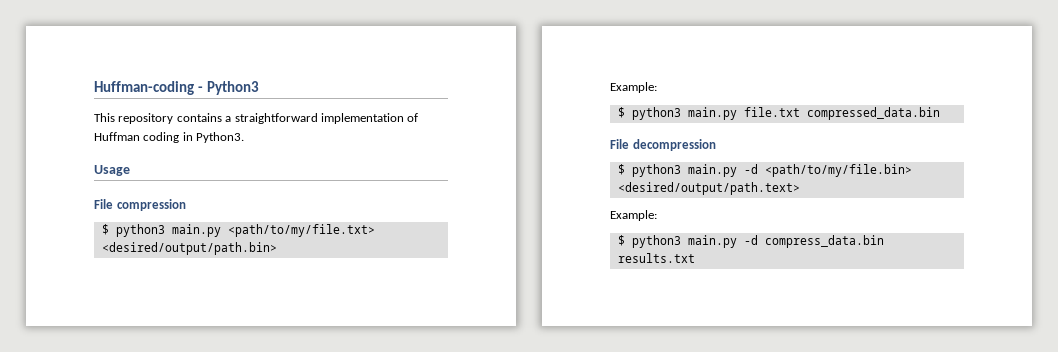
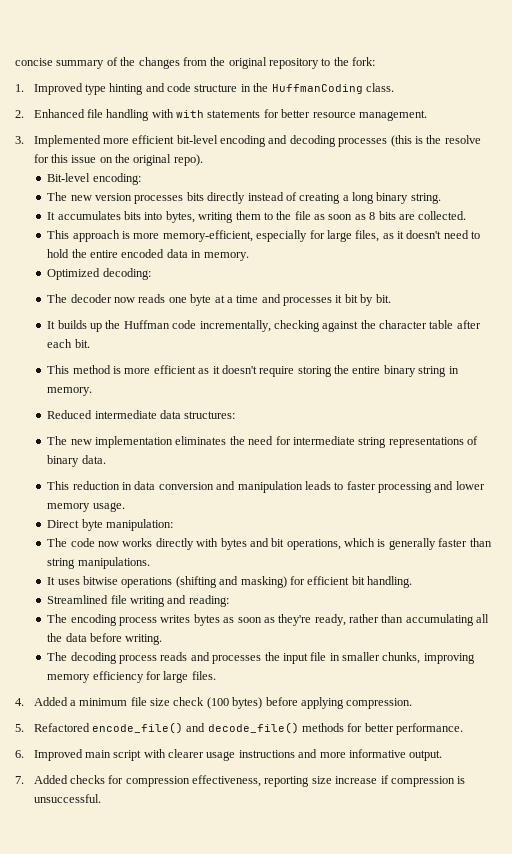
- Huffman-coding - Python3
- This repository contains a straightforward implementation of Huffman coding in Python3.
- Usage
- File compression
- $ python3 main.py <path/to/my/file.txt> <desired/output/path.bin>
- Example:
- $ python3 main.py file.txt compressed_data.bin
- File decompression
- $ python3 main.py -d <path/to/my/file.bin> <desired/output/path.text>
- Example:
- $ python3 main.py -d compress_data.bin results.txt
+ concise summary of the changes from the original repository to the fork:
+ 1. Improved type hinting and code structure in the HuffmanCoding class.
+ 2. Enhanced file handling with with statements for better resource management.
+ 3. Implemented more efficient bit-level encoding and decoding processes (this is the resolve for this issue on the original repo).
+ Bit-level encoding:
+ The new version processes bits directly instead of creating a long binary string.
+ It accumulates bits into bytes, writing them to the file as soon as 8 bits are collected.
+ This approach is more memory-efficient, especially for large files, as it doesn't need to hold the entire encoded data in memory.
+ Optimized decoding:
+ The decoder now reads one byte at a time and processes it bit by bit.
+ It builds up the Huffman code incrementally, checking against the character table after each bit.
+ This method is more efficient as it doesn't require storing the entire binary string in memory.
+ Reduced intermediate data structures:
+ The new implementation eliminates the need for intermediate string representations of binary data.
+ This reduction in data conversion and manipulation leads to faster processing and lower memory usage.
+ Direct byte manipulation:
+ The code now works directly with bytes and bit operations, which is generally faster than string manipulations.
+ It uses bitwise operations (shifting and masking) for efficient bit handling.
+ Streamlined file writing and reading:
+ The encoding process writes bytes as soon as they're ready, rather than accumulating all the data before writing.
+ The decoding process reads and processes the input file in smaller chunks, improving memory efficiency for large files.
+ 4. Added a minimum file size check (100 bytes) before applying compression.
+ 5. Refactored encode_file() and decode_file() methods for better performance.
+ 6. Improved main script with clearer usage instructions and more informative output.
+ 7. Added checks for compression effectiveness, reporting size increase if compression is unsuccessful.

